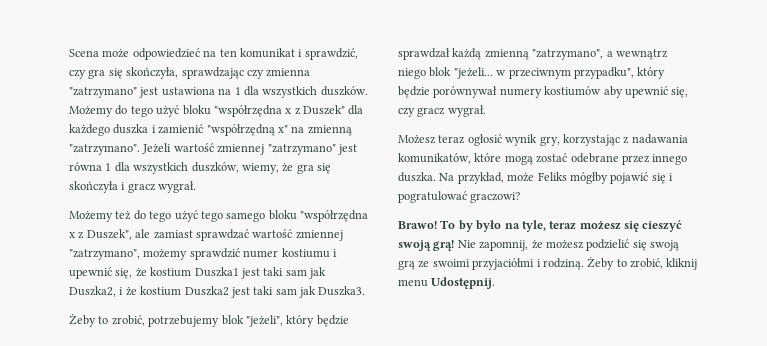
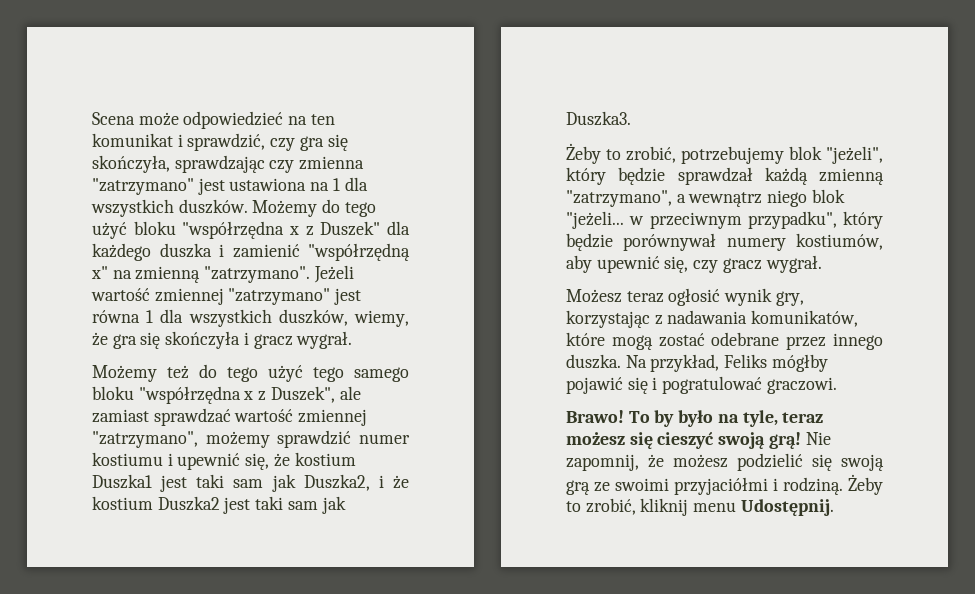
- Żeby to zrobić, potrzebujemy blok "jeżeli", który będzie sprawdzał każdą zmienną "zatrzymano", a wewnątrz niego blok "jeżeli... w przeciwnym przypadku", który będzie porównywał numery kostiumów aby upewnić się, czy gracz wygrał.
+ Żeby to zrobić, potrzebujemy blok "jeżeli", który będzie sprawdzał każdą zmienną "zatrzymano", a wewnątrz niego blok "jeżeli... w przeciwnym przypadku", który będzie porównywał numery kostiumów, aby upewnić się, czy gracz wygrał.
- Na przykład, może Feliks mógłby pojawić się i pogratulować graczowi?
+ Na przykład, Feliks mógłby pojawić się i pogratulować graczowi.

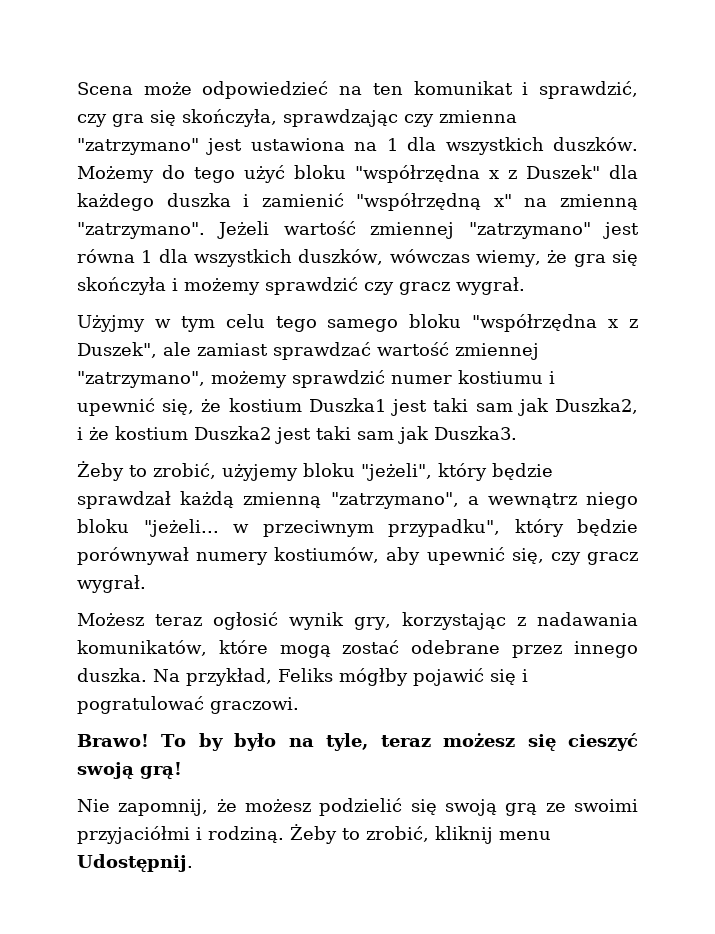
- Jeżeli wartość zmiennej "zatrzymano" jest równa 1 dla wszystkich duszków, wiemy, że gra się skończyła i gracz wygrał.
- Możemy też do tego użyć tego samego bloku "współrzędna x z Duszek", ale zamiast sprawdzać wartość zmiennej "zatrzymano", możemy sprawdzić numer kostiumu i upewnić się, że kostium Duszka1 jest taki sam jak Duszka2, i że kostium Duszka2 jest taki sam jak Duszka3.
+ Jeżeli wartość zmiennej "zatrzymano" jest równa 1 dla wszystkich duszków, wówczas wiemy, że gra się skończyła i możemy sprawdzić czy gracz wygrał.
+ Użyjmy w tym celu tego samego bloku "współrzędna x z Duszek", ale zamiast sprawdzać wartość zmiennej "zatrzymano", możemy sprawdzić numer kostiumu i upewnić się, że kostium Duszka1 jest taki sam jak Duszka2, i że kostium Duszka2 jest taki sam jak Duszka3.
- Żeby to zrobić, potrzebujemy blok "jeżeli", który będzie sprawdzał każdą zmienną "zatrzymano", a wewnątrz niego blok "jeżeli... w przeciwnym przypadku", który będzie porównywał numery kostiumów, aby upewnić się, czy gracz wygrał.
+ Żeby to zrobić, użyjemy bloku "jeżeli", który będzie sprawdzał każdą zmienną "zatrzymano", a wewnątrz niego bloku "jeżeli... w przeciwnym przypadku", który będzie porównywał numery kostiumów, aby upewnić się, czy gracz wygrał.
- To by było na tyle, teraz możesz się cieszyć swoją grą! Nie zapomnij, że możesz podzielić się swoją grą ze swoimi przyjaciółmi i rodziną.
+ To by było na tyle, teraz możesz się cieszyć swoją grą!
+ Nie zapomnij, że możesz podzielić się swoją grą ze swoimi przyjaciółmi i rodziną.

